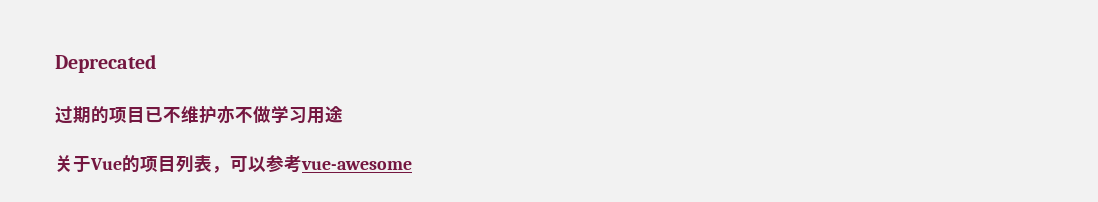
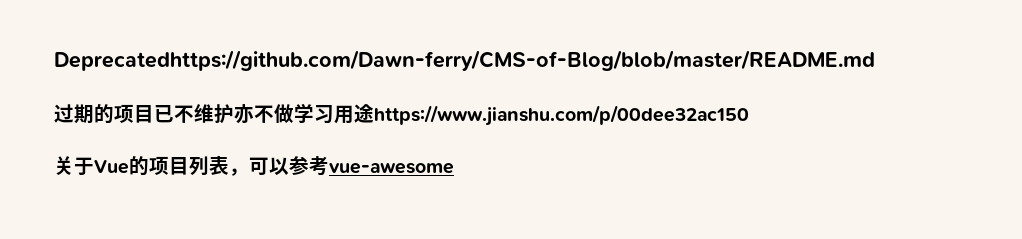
- Deprecated
+ Deprecatedhttps://github.com/Dawn-ferry/CMS-of-Blog/blob/master/README.md
- 过期的项目已不维护亦不做学习用途
+ 过期的项目已不维护亦不做学习用途https://www.jianshu.com/p/00dee32ac150

